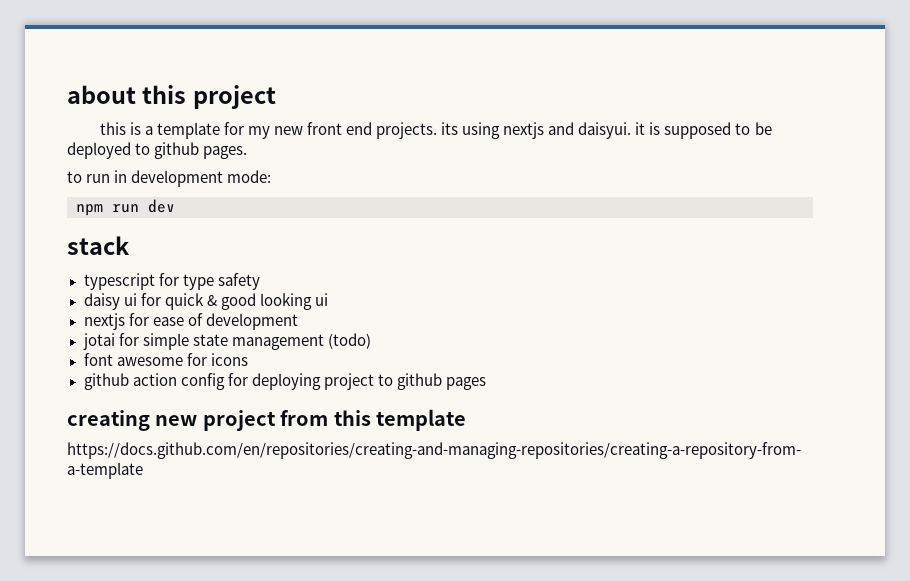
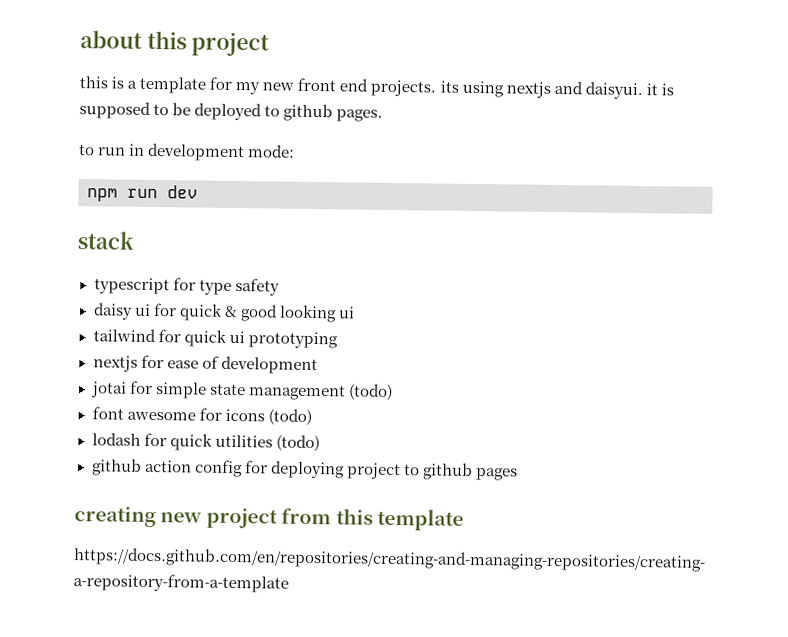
+ tailwind for quick ui prototyping
- font awesome for icons
+ font awesome for icons (todo)
+ lodash for quick utilities (todo)

